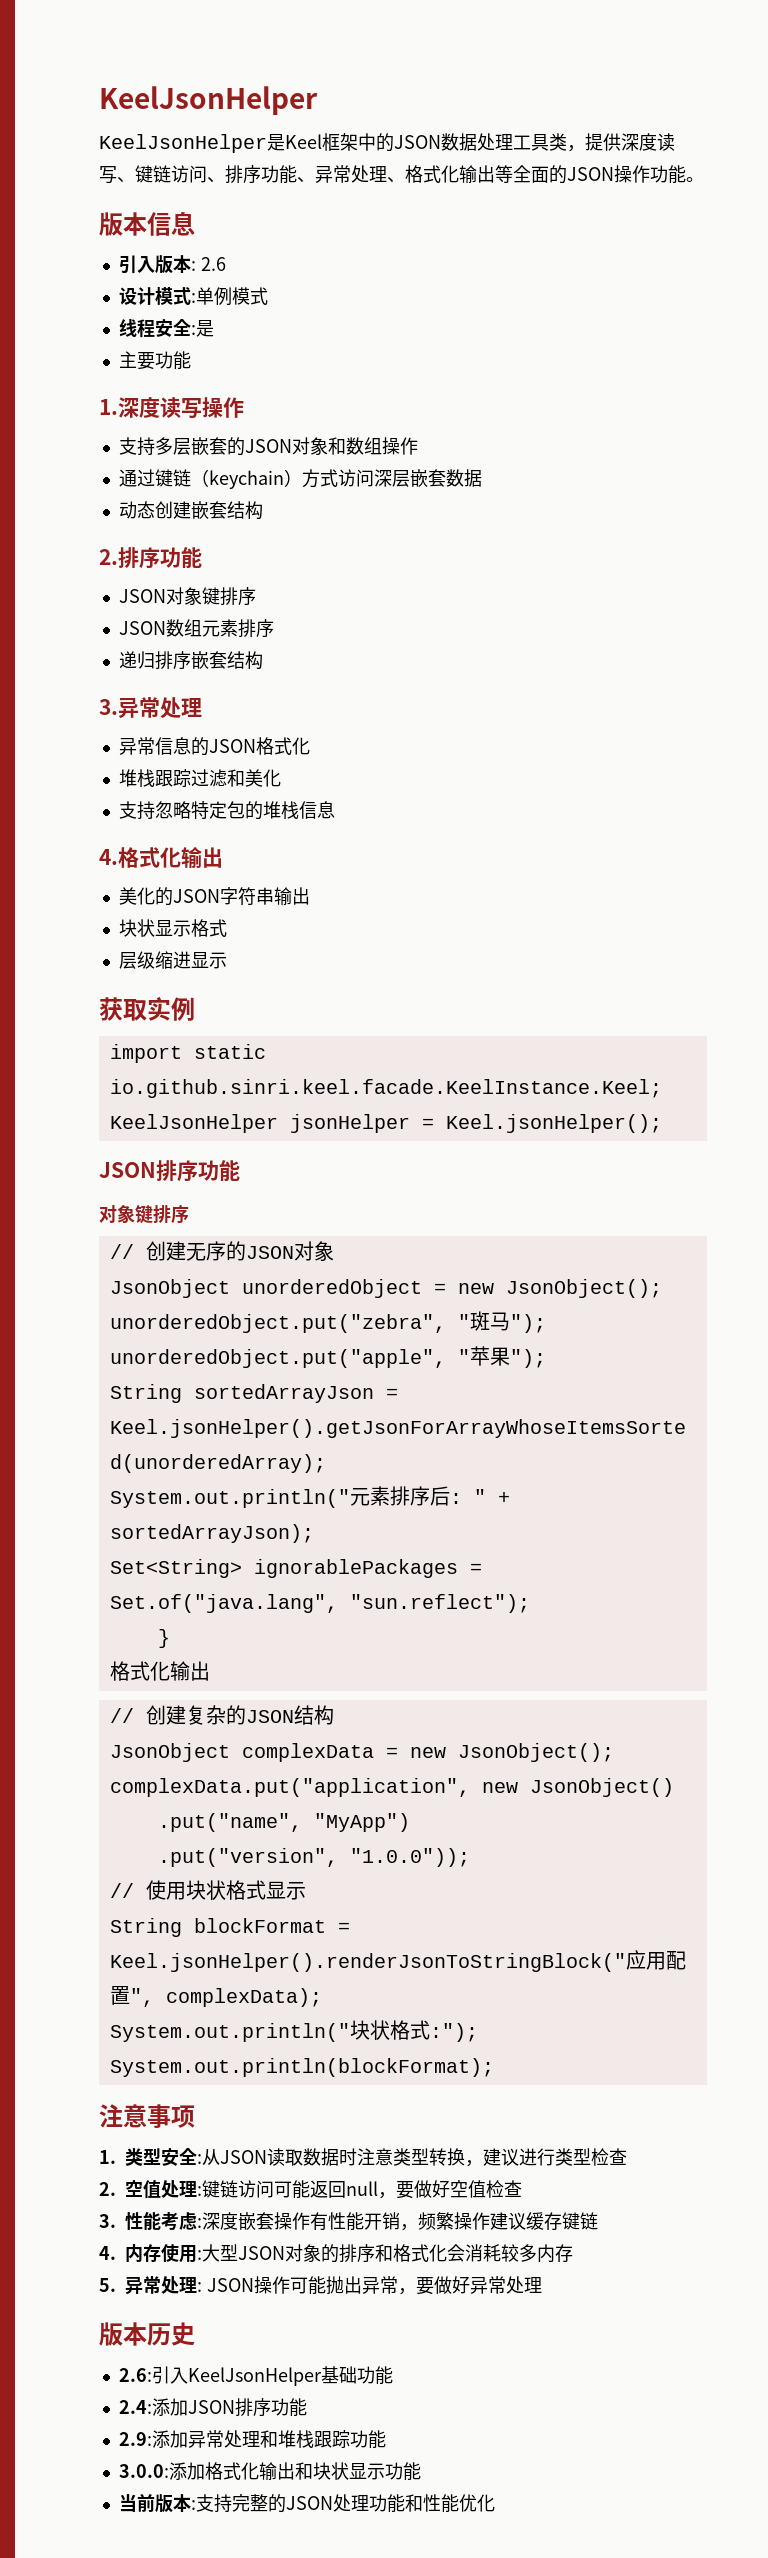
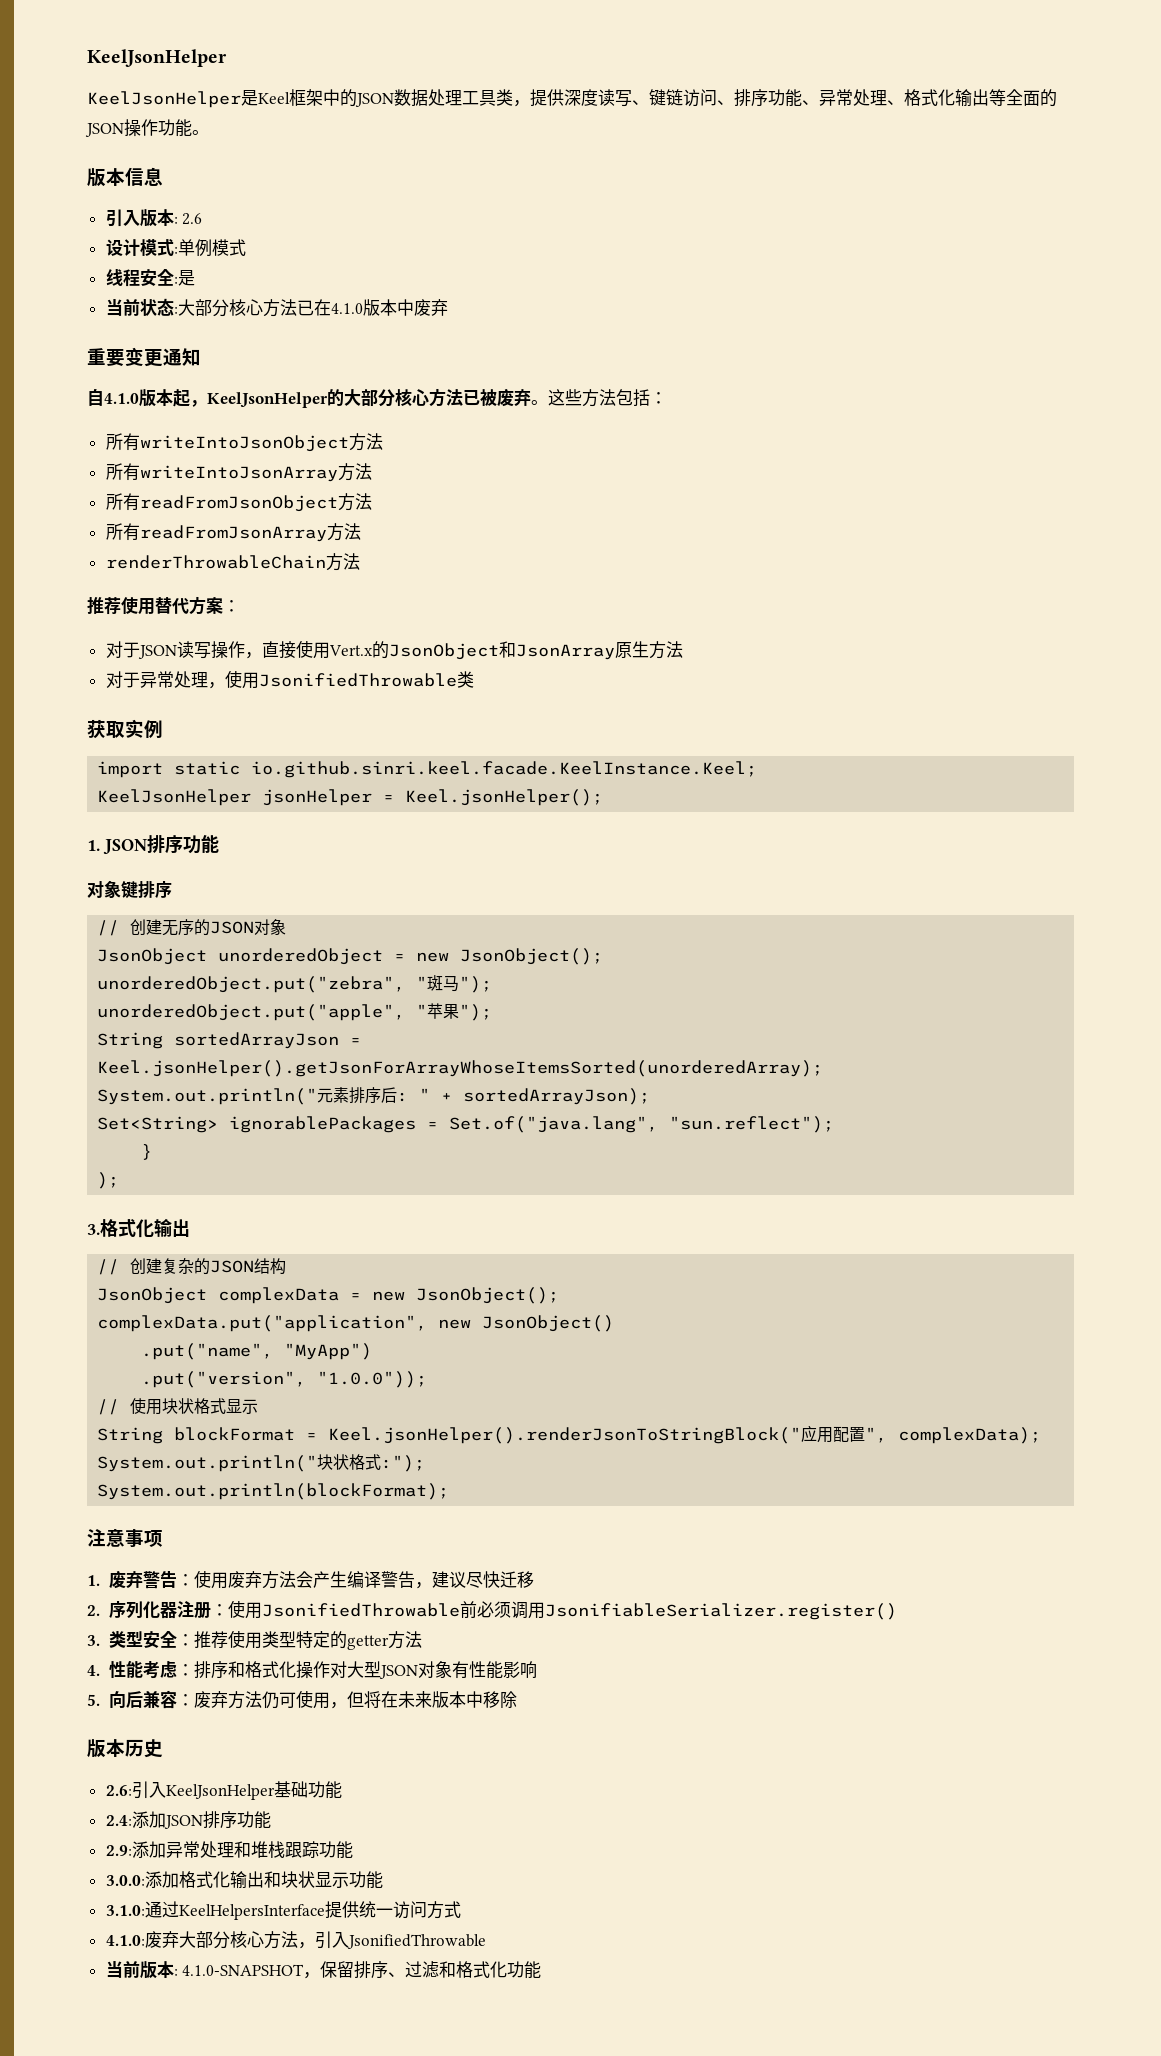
- 主要功能
- 1.深度读写操作
- 支持多层嵌套的JSON对象和数组操作
- 通过键链（keychain）方式访问深层嵌套数据
- 动态创建嵌套结构
- 2.排序功能
- JSON对象键排序
- JSON数组元素排序
- 递归排序嵌套结构
- 3.异常处理
- 异常信息的JSON格式化
- 堆栈跟踪过滤和美化
- 支持忽略特定包的堆栈信息
- 4.格式化输出
- 美化的JSON字符串输出
- 块状显示格式
- 层级缩进显示
+ 当前状态:大部分核心方法已在4.1.0版本中废弃
+ 重要变更通知
+ 自4.1.0版本起，KeelJsonHelper的大部分核心方法已被废弃。这些方法包括：
+ 所有writeIntoJsonObject方法
+ 所有writeIntoJsonArray方法
+ 所有readFromJsonObject方法
+ 所有readFromJsonArray方法
+ renderThrowableChain方法
+ 推荐使用替代方案：
+ 对于JSON读写操作，直接使用Vert.x的JsonObject和JsonArray原生方法
+ 对于异常处理，使用JsonifiedThrowable类
  KeelJsonHelper jsonHelper = Keel.jsonHelper();
- JSON排序功能
+ 1. JSON排序功能
  }
- 格式化输出
+ );
+ 3.格式化输出
- 1.类型安全:从JSON读取数据时注意类型转换，建议进行类型检查
- 2.空值处理:键链访问可能返回null，要做好空值检查
- 3.性能考虑:深度嵌套操作有性能开销，频繁操作建议缓存键链
- 4.内存使用:大型JSON对象的排序和格式化会消耗较多内存
- 5.异常处理: JSON操作可能抛出异常，要做好异常处理
+ 1.废弃警告：使用废弃方法会产生编译警告，建议尽快迁移
+ 2.序列化器注册：使用JsonifiedThrowable前必须调用JsonifiableSerializer.register()
+ 3.类型安全：推荐使用类型特定的getter方法
+ 4.性能考虑：排序和格式化操作对大型JSON对象有性能影响
+ 5.向后兼容：废弃方法仍可使用，但将在未来版本中移除
- 当前版本:支持完整的JSON处理功能和性能优化
+ 3.1.0:通过KeelHelpersInterface提供统一访问方式
+ 4.1.0:废弃大部分核心方法，引入JsonifiedThrowable
+ 当前版本: 4.1.0-SNAPSHOT，保留排序、过滤和格式化功能

